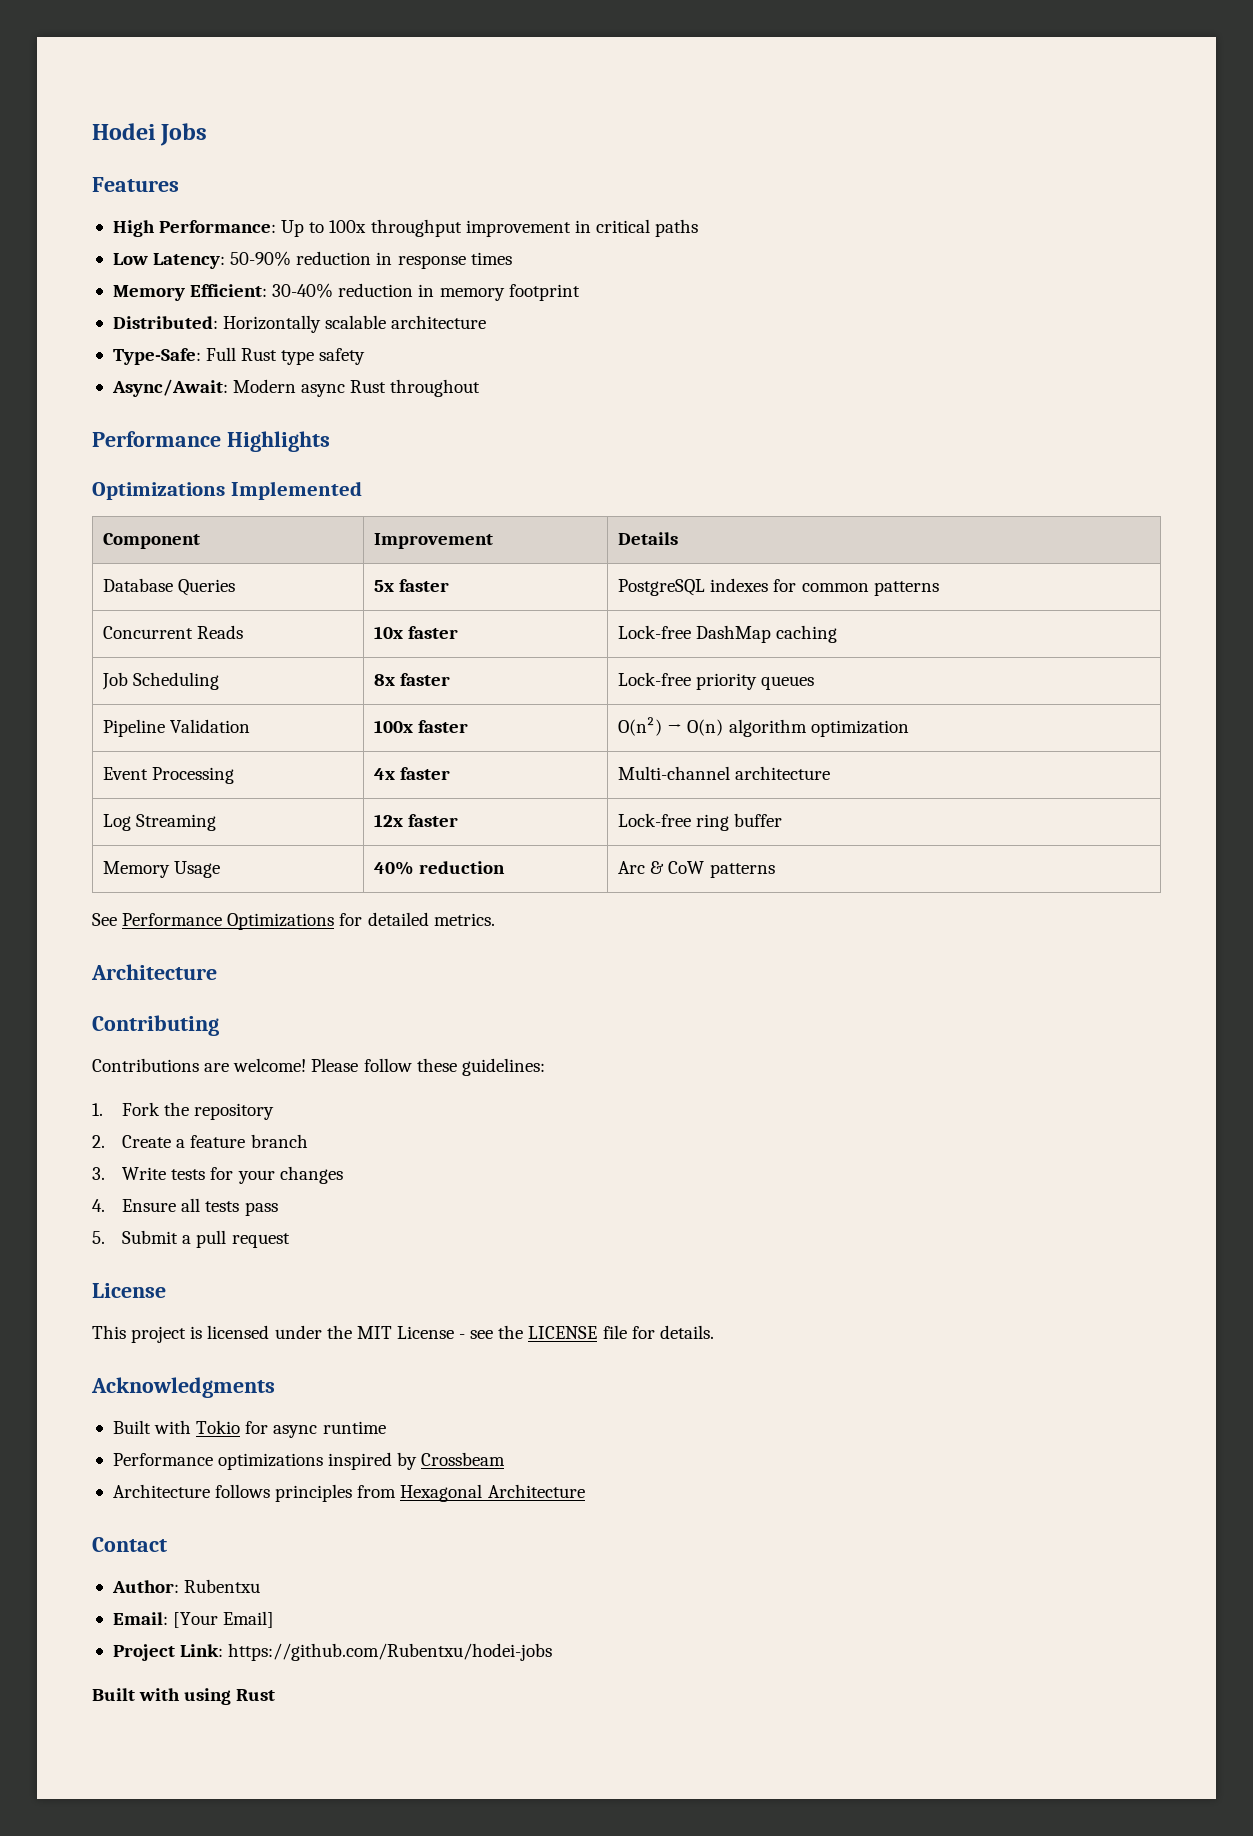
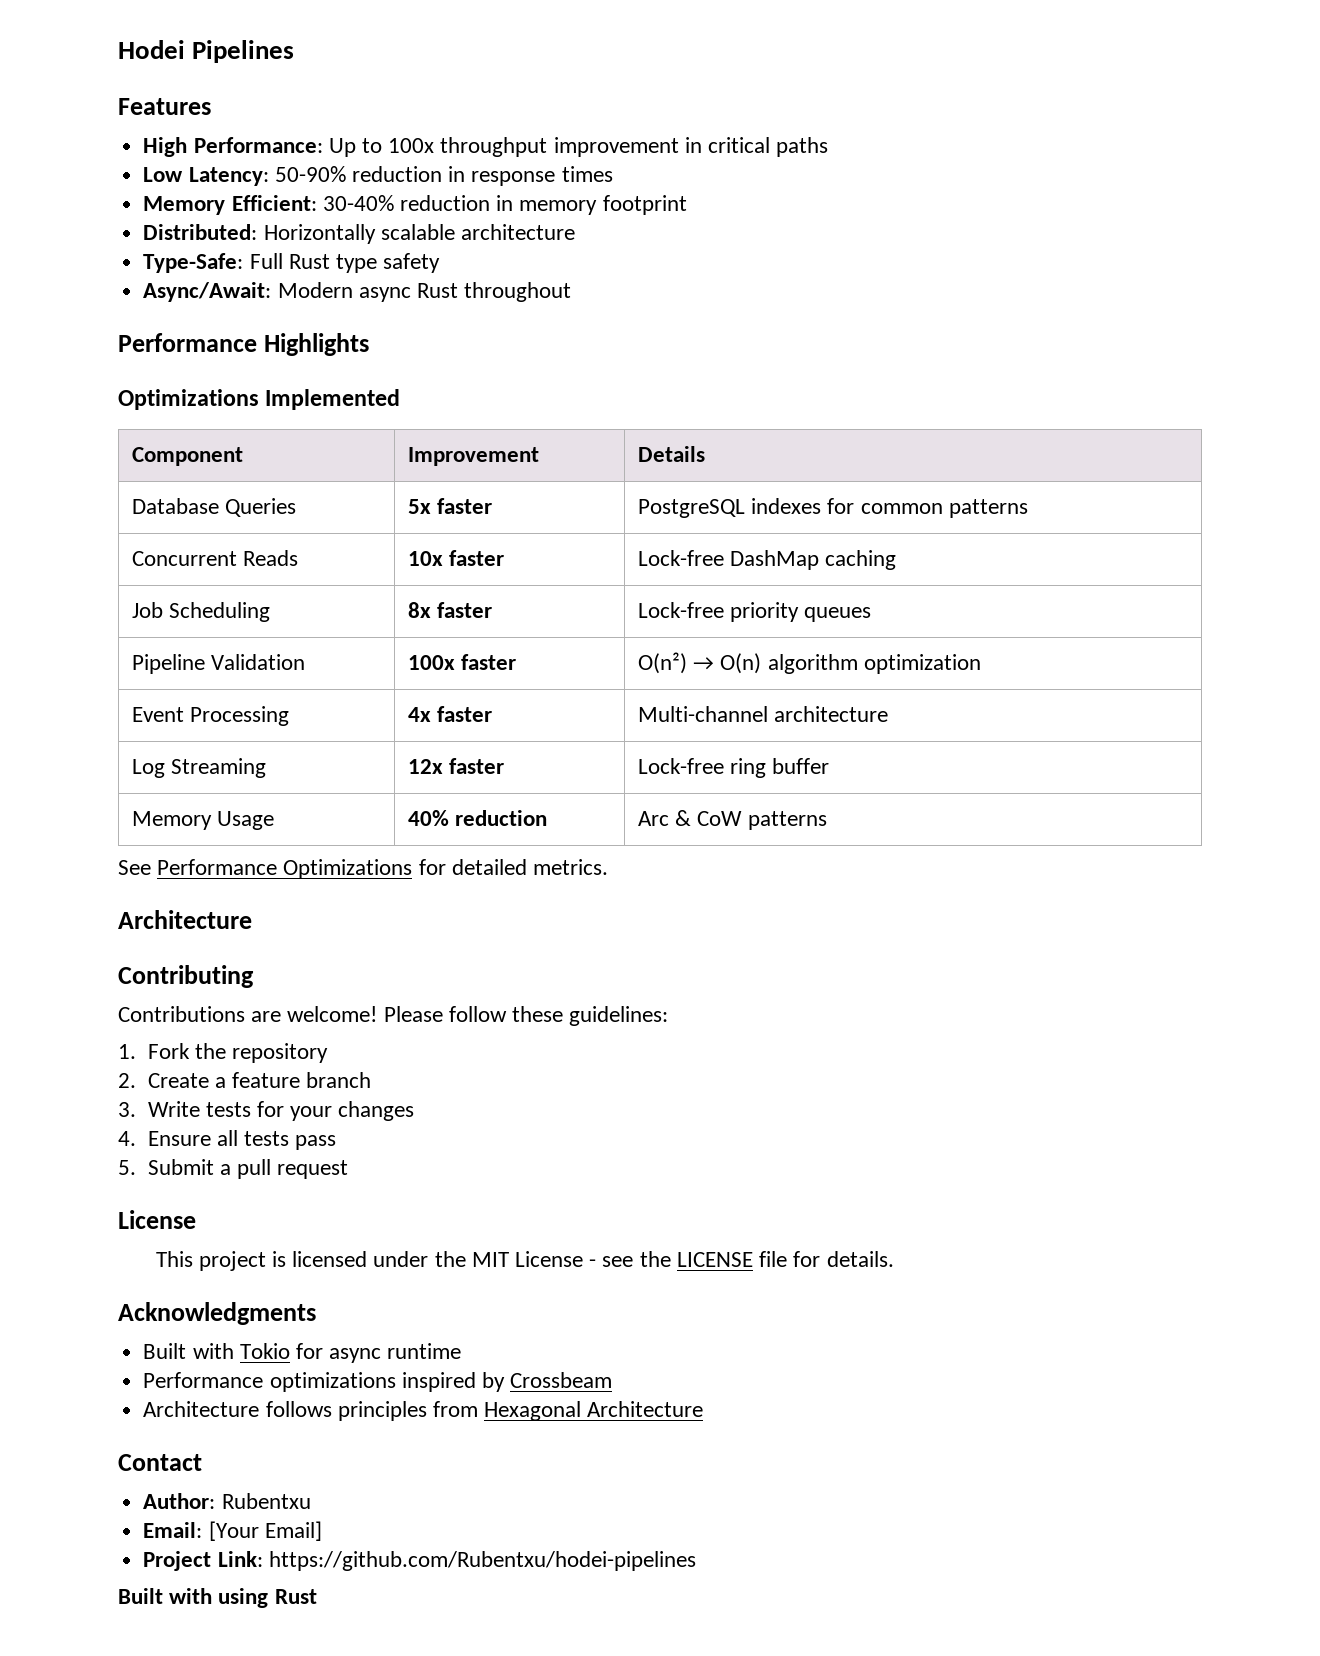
- Hodei Jobs
+ Hodei Pipelines
- Project Link: https://github.com/Rubentxu/hodei-jobs
+ Project Link: https://github.com/Rubentxu/hodei-pipelines

